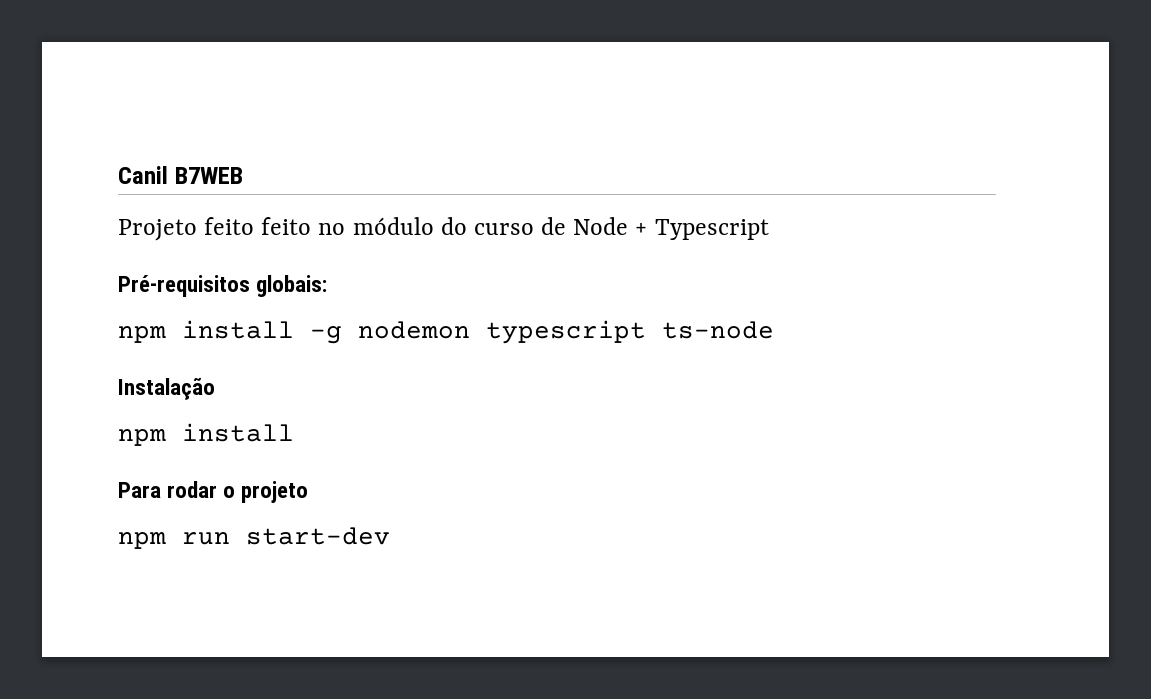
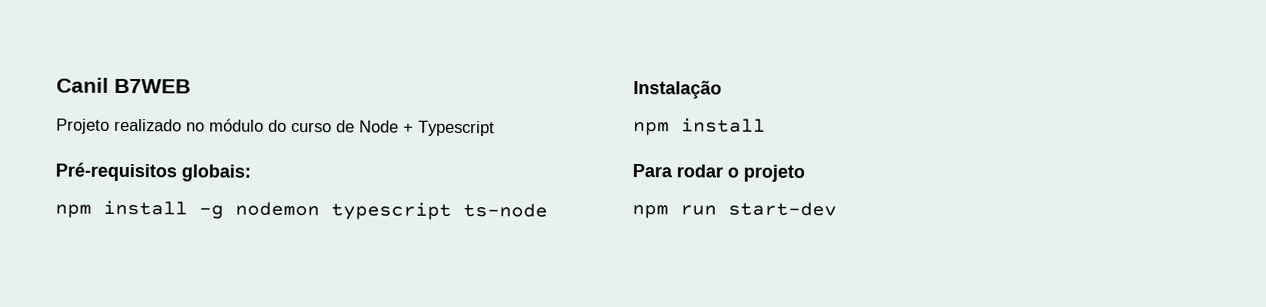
- Projeto feito feito no módulo do curso de Node + Typescript
+ Projeto realizado no módulo do curso de Node + Typescript

